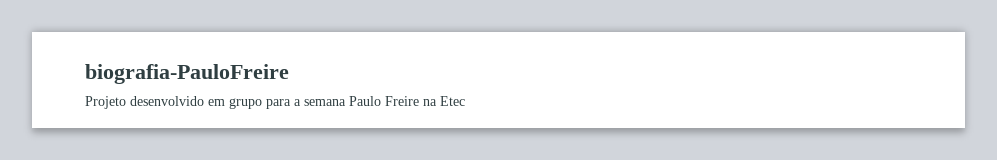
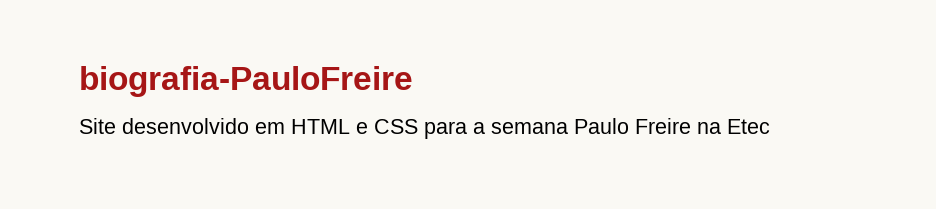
- Projeto desenvolvido em grupo para a semana Paulo Freire na Etec
+ Site desenvolvido em HTML e CSS para a semana Paulo Freire na Etec

